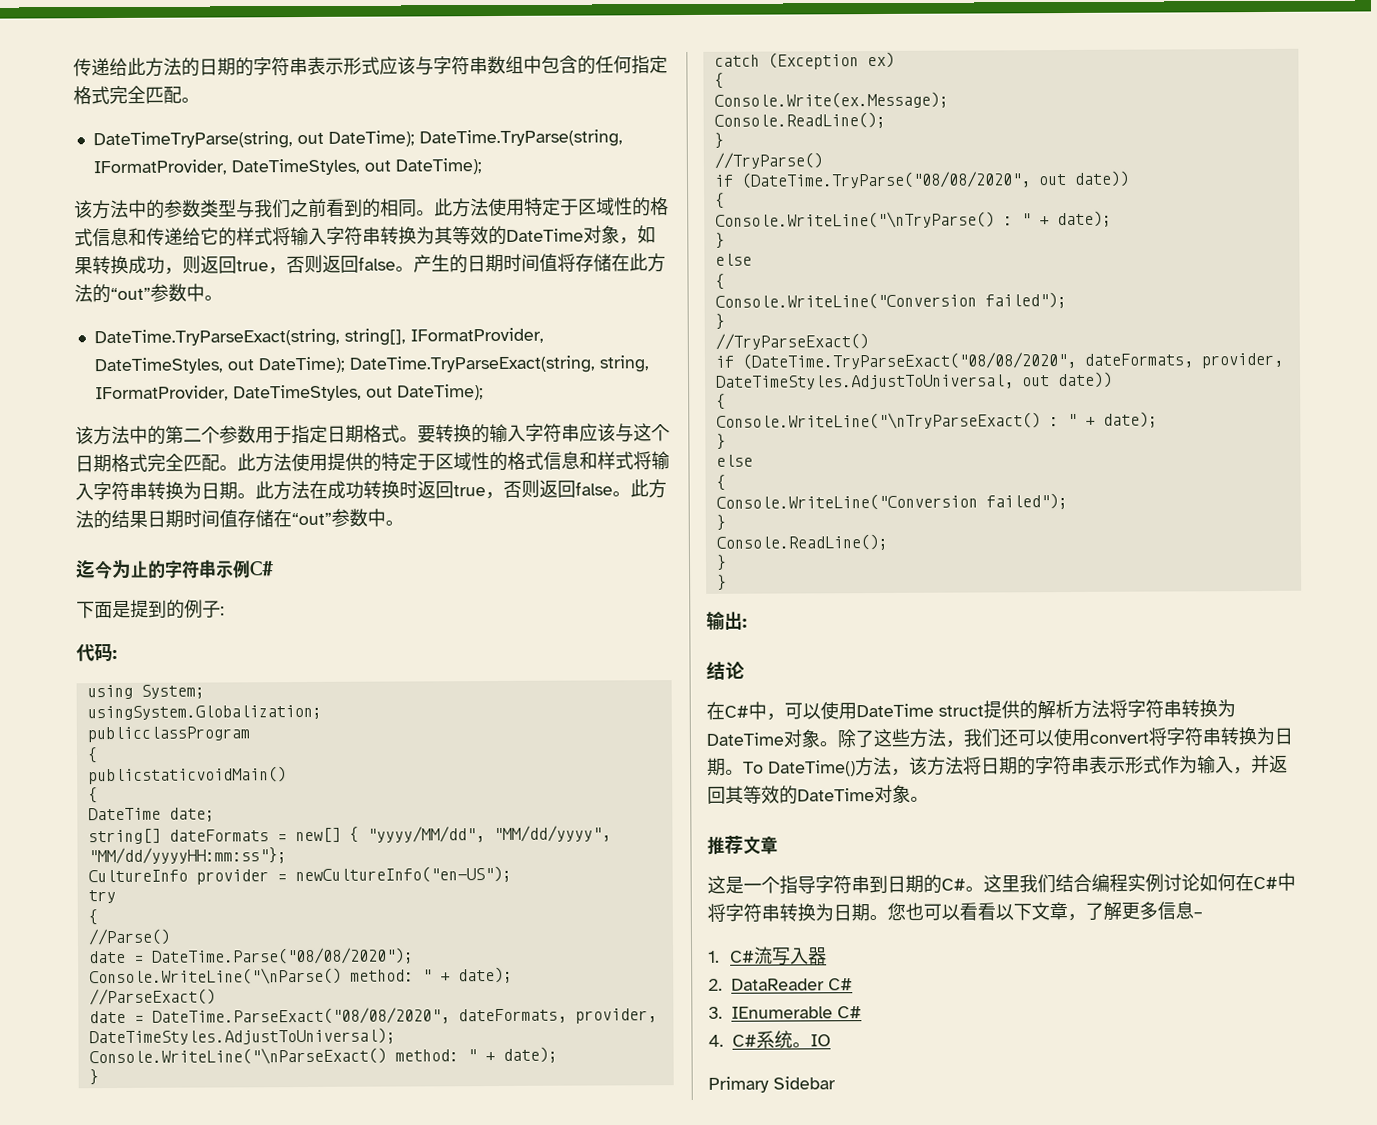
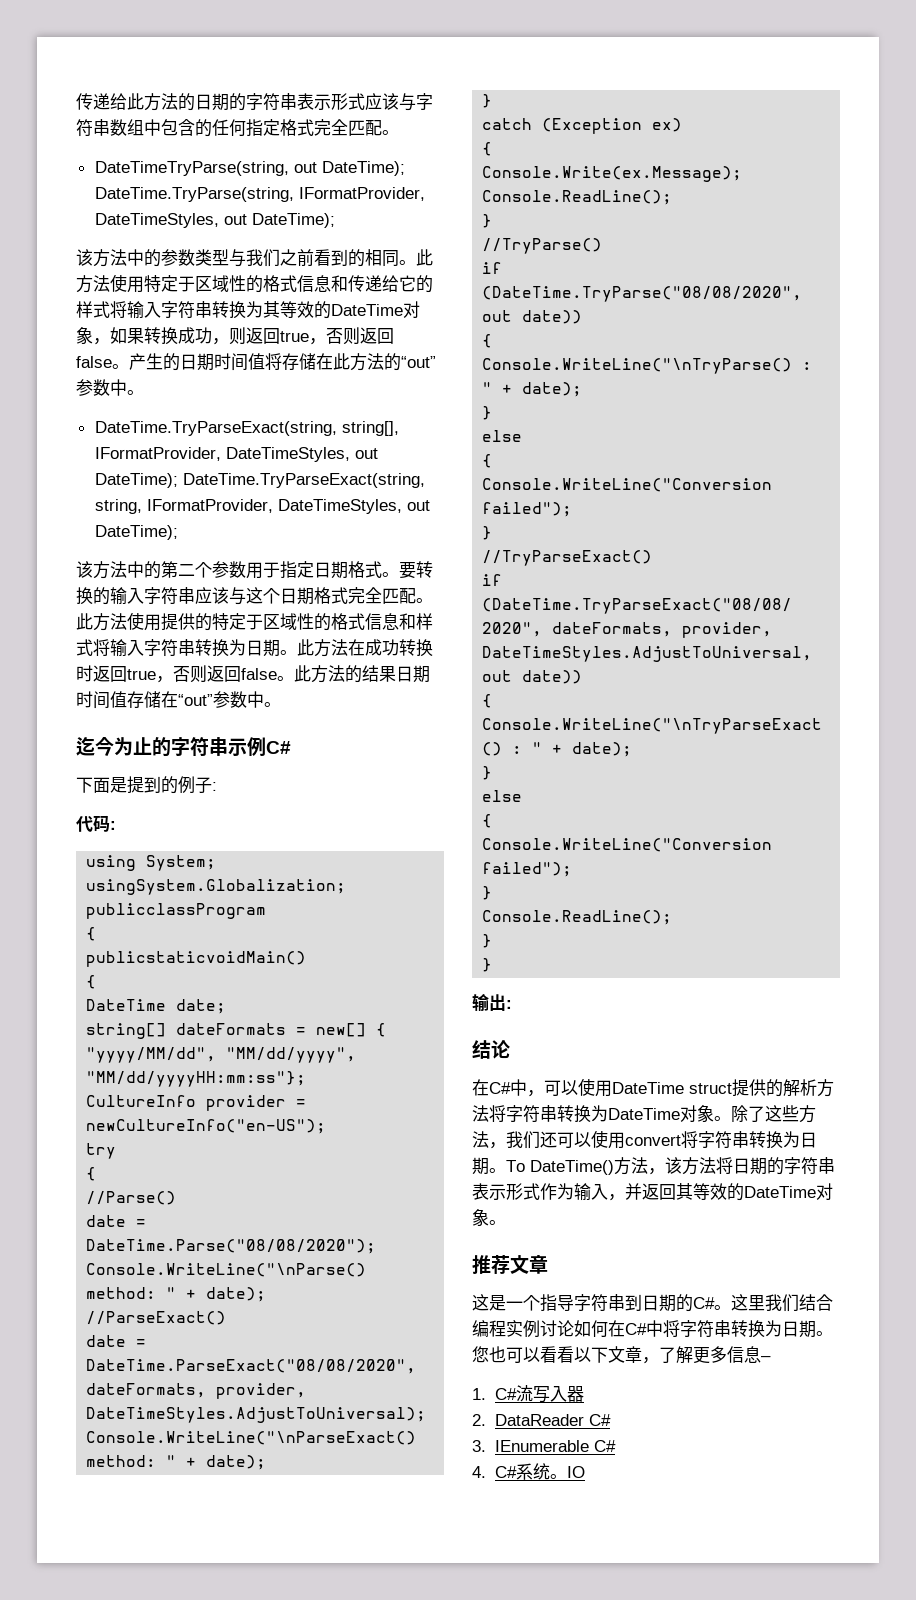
- Primary Sidebar

